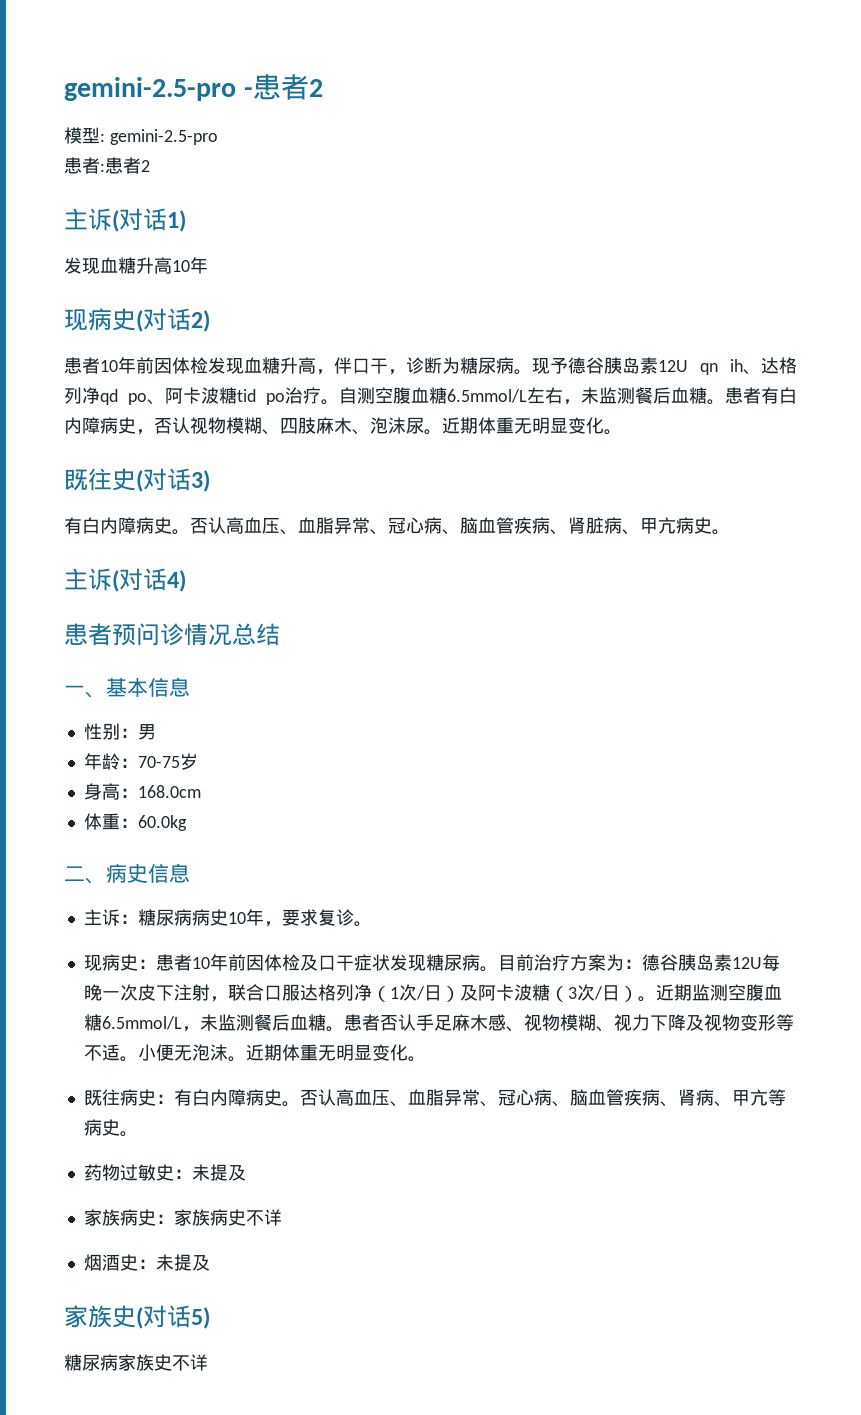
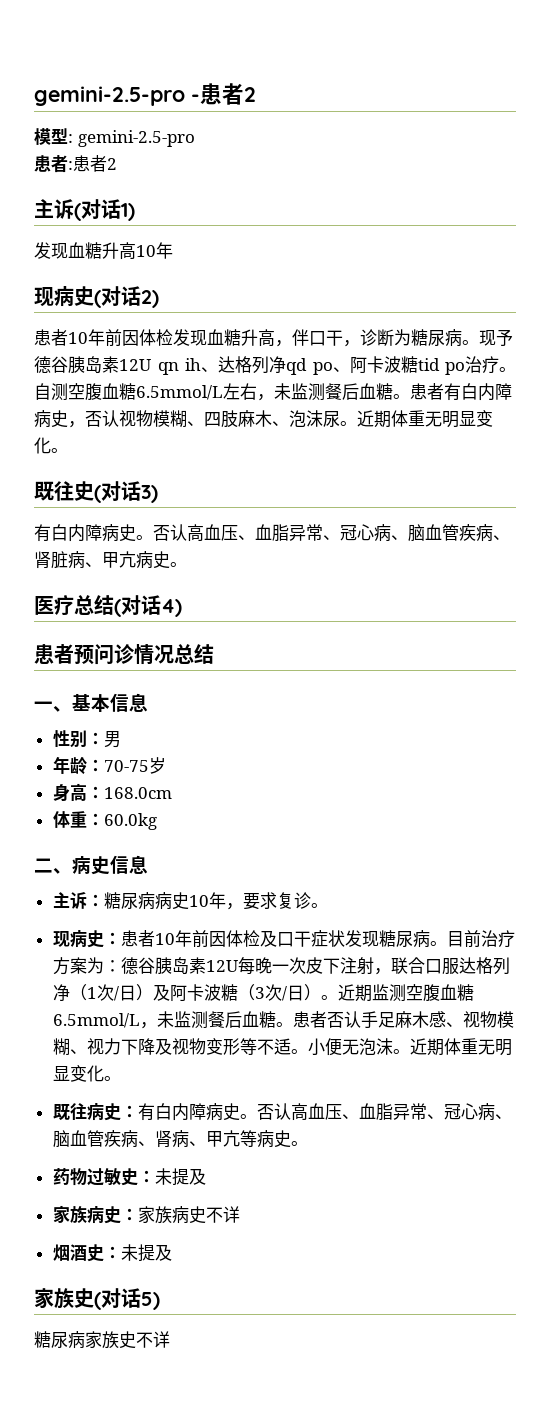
- 主诉(对话4)
+ 医疗总结(对话4)

